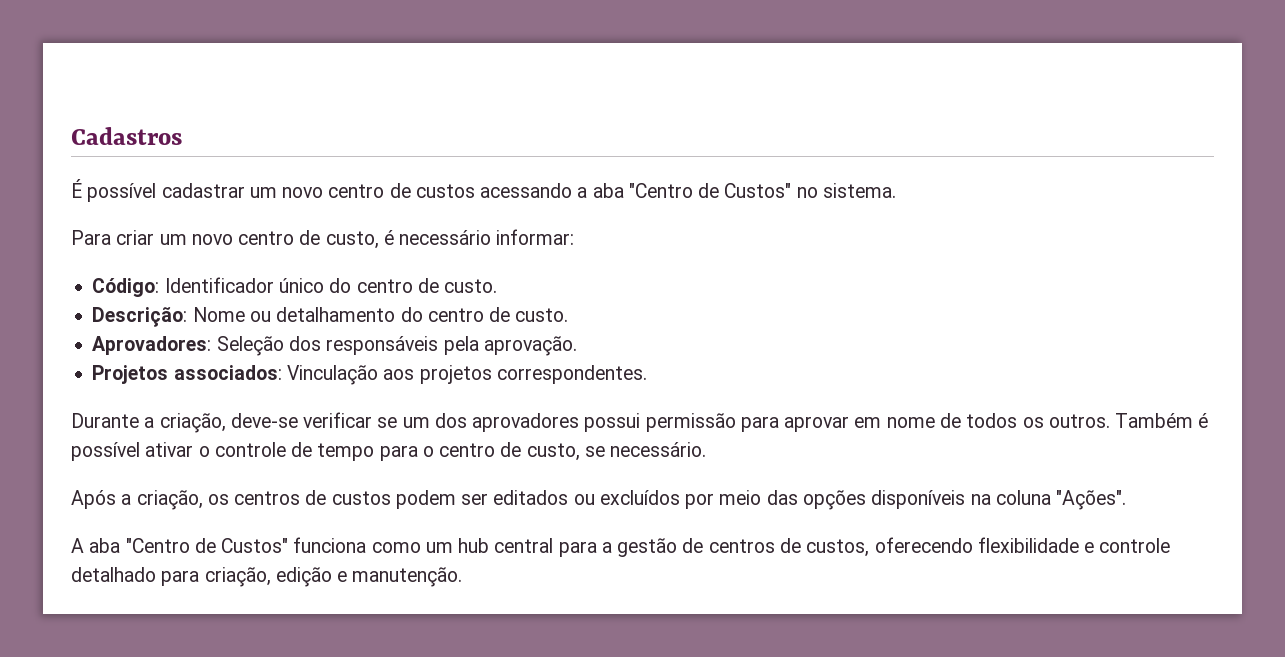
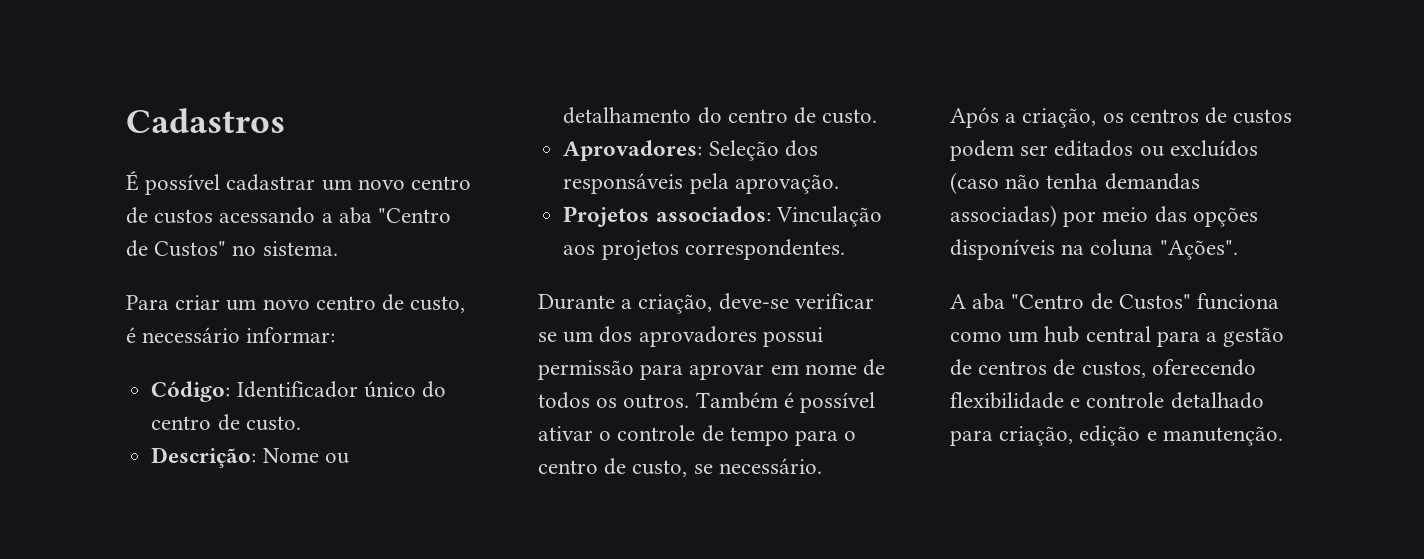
- Após a criação, os centros de custos podem ser editados ou excluídos por meio das opções disponíveis na coluna "Ações".
+ Após a criação, os centros de custos podem ser editados ou excluídos (caso não tenha demandas associadas) por meio das opções disponíveis na coluna "Ações".

